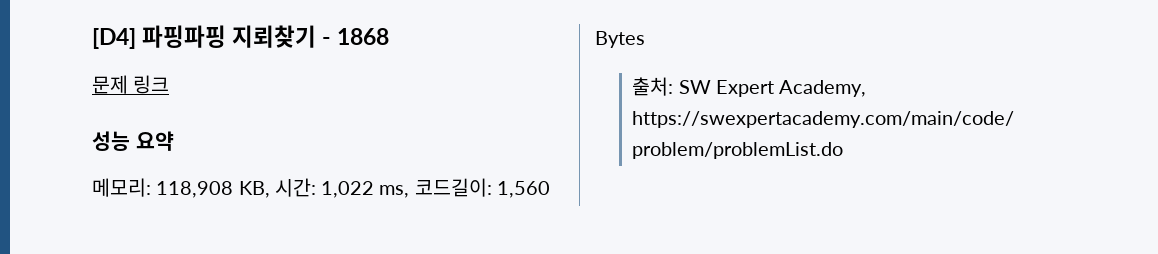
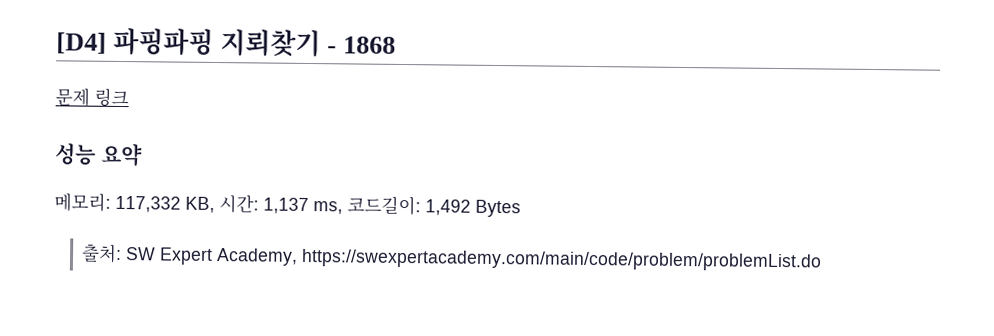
- 메모리: 118,908 KB, 시간: 1,022 ms, 코드길이: 1,560 Bytes
+ 메모리: 117,332 KB, 시간: 1,137 ms, 코드길이: 1,492 Bytes

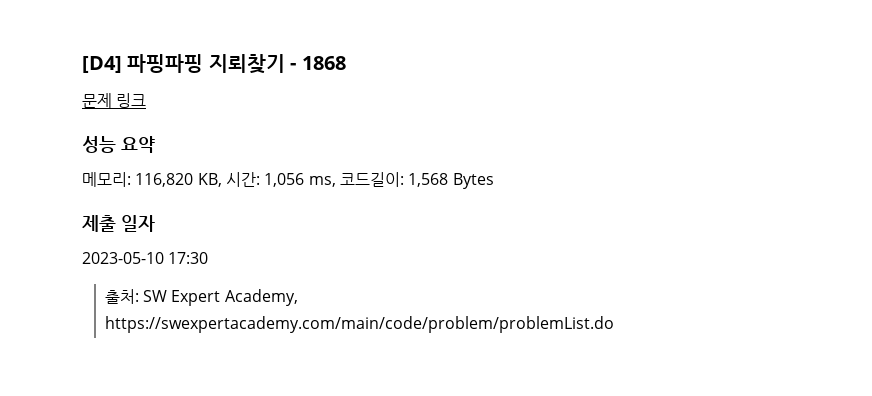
- 메모리: 117,332 KB, 시간: 1,137 ms, 코드길이: 1,492 Bytes
+ 메모리: 116,820 KB, 시간: 1,056 ms, 코드길이: 1,568 Bytes
+ 제출 일자
+ 2023-05-10 17:30

